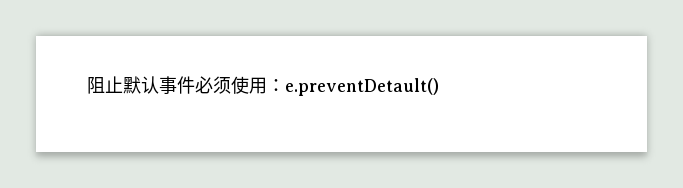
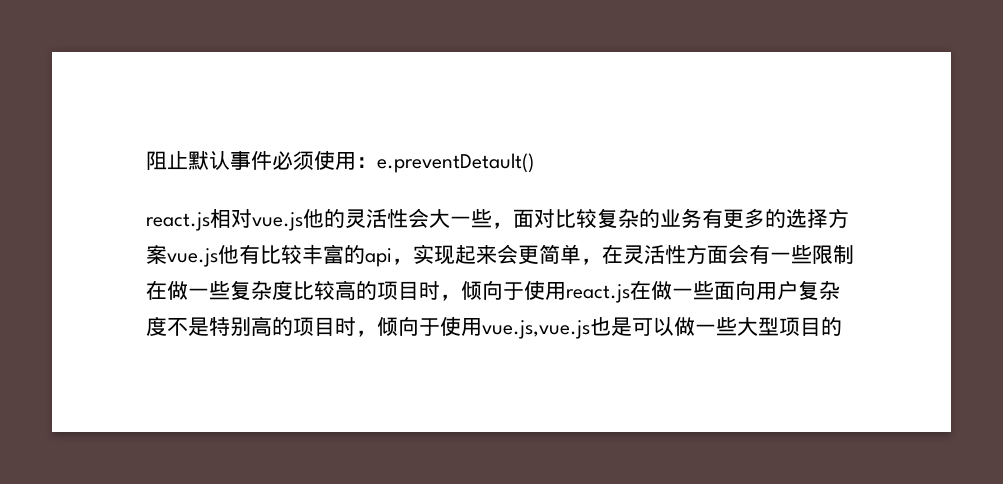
+ react.js相对vue.js他的灵活性会大一些，面对比较复杂的业务有更多的选择方案vue.js他有比较丰富的api，实现起来会更简单，在灵活性方面会有一些限制在做一些复杂度比较高的项目时，倾向于使用react.js在做一些面向用户复杂度不是特别高的项目时，倾向于使用vue.js,vue.js也是可以做一些大型项目的

